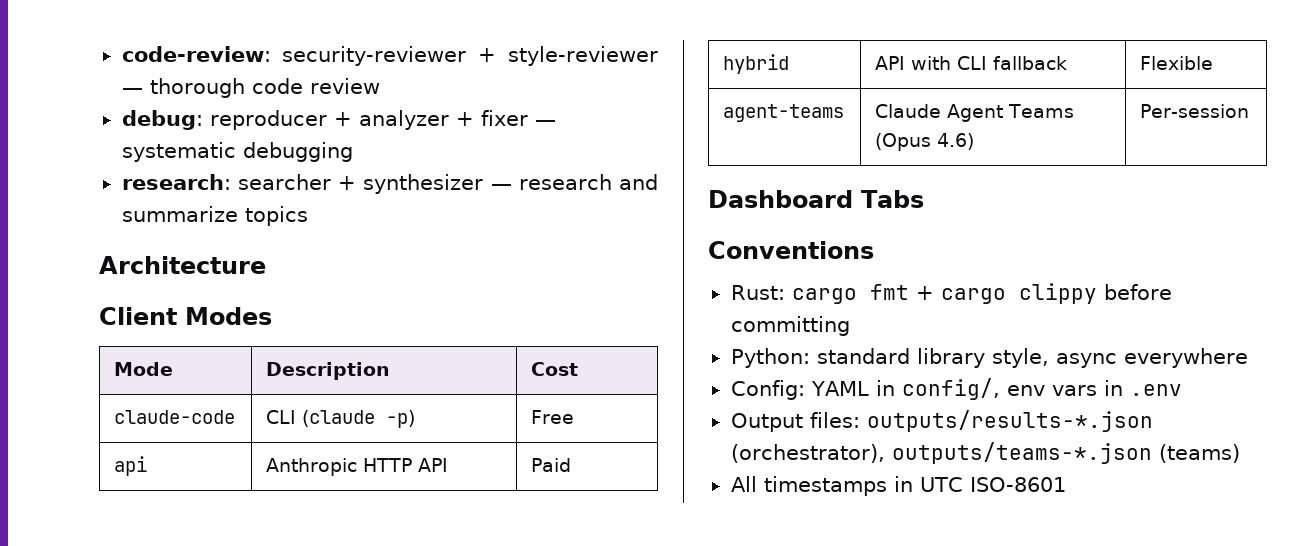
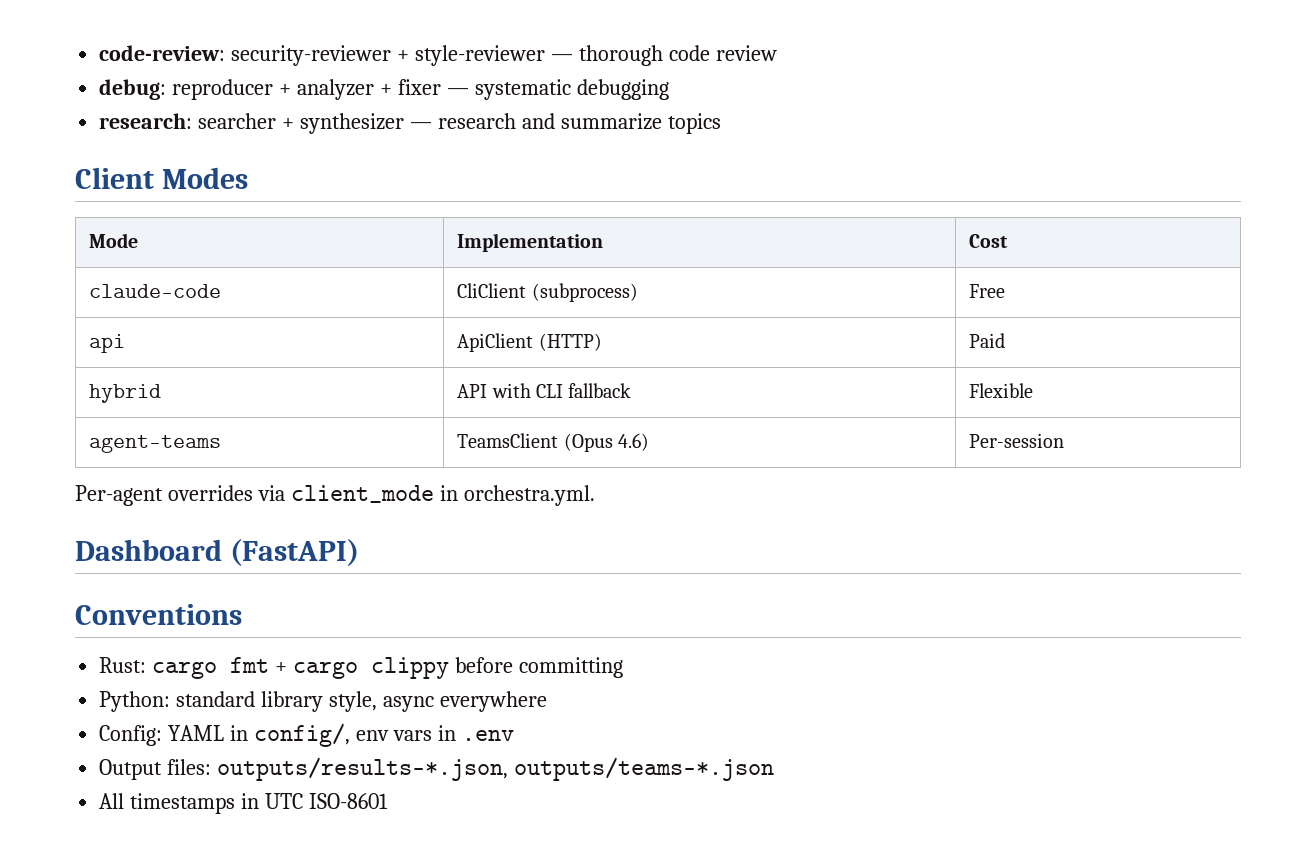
- Architecture
- Mode | Description | Cost
+ Mode | Implementation | Cost
- claude-code | CLI (claude -p) | Free
+ claude-code | CliClient (subprocess) | Free
- api | Anthropic HTTP API | Paid
+ api | ApiClient (HTTP) | Paid
- agent-teams | Claude Agent Teams (Opus 4.6) | Per-session
+ agent-teams | TeamsClient (Opus 4.6) | Per-session
+ Per-agent overrides via client_mode in orchestra.yml.
- Dashboard Tabs
+ Dashboard (FastAPI)
- Output files: outputs/results-*.json (orchestrator), outputs/teams-*.json (teams)
+ Output files: outputs/results-*.json, outputs/teams-*.json

